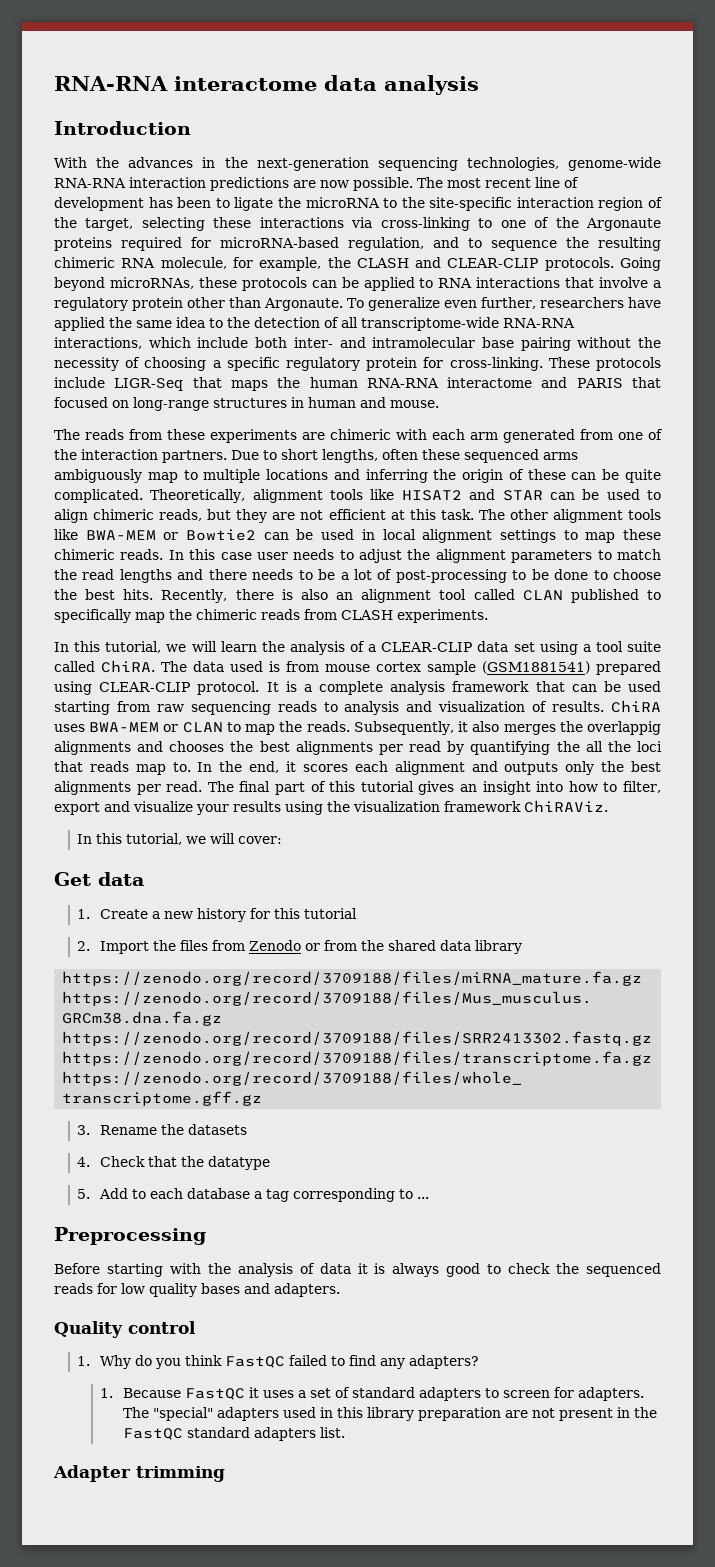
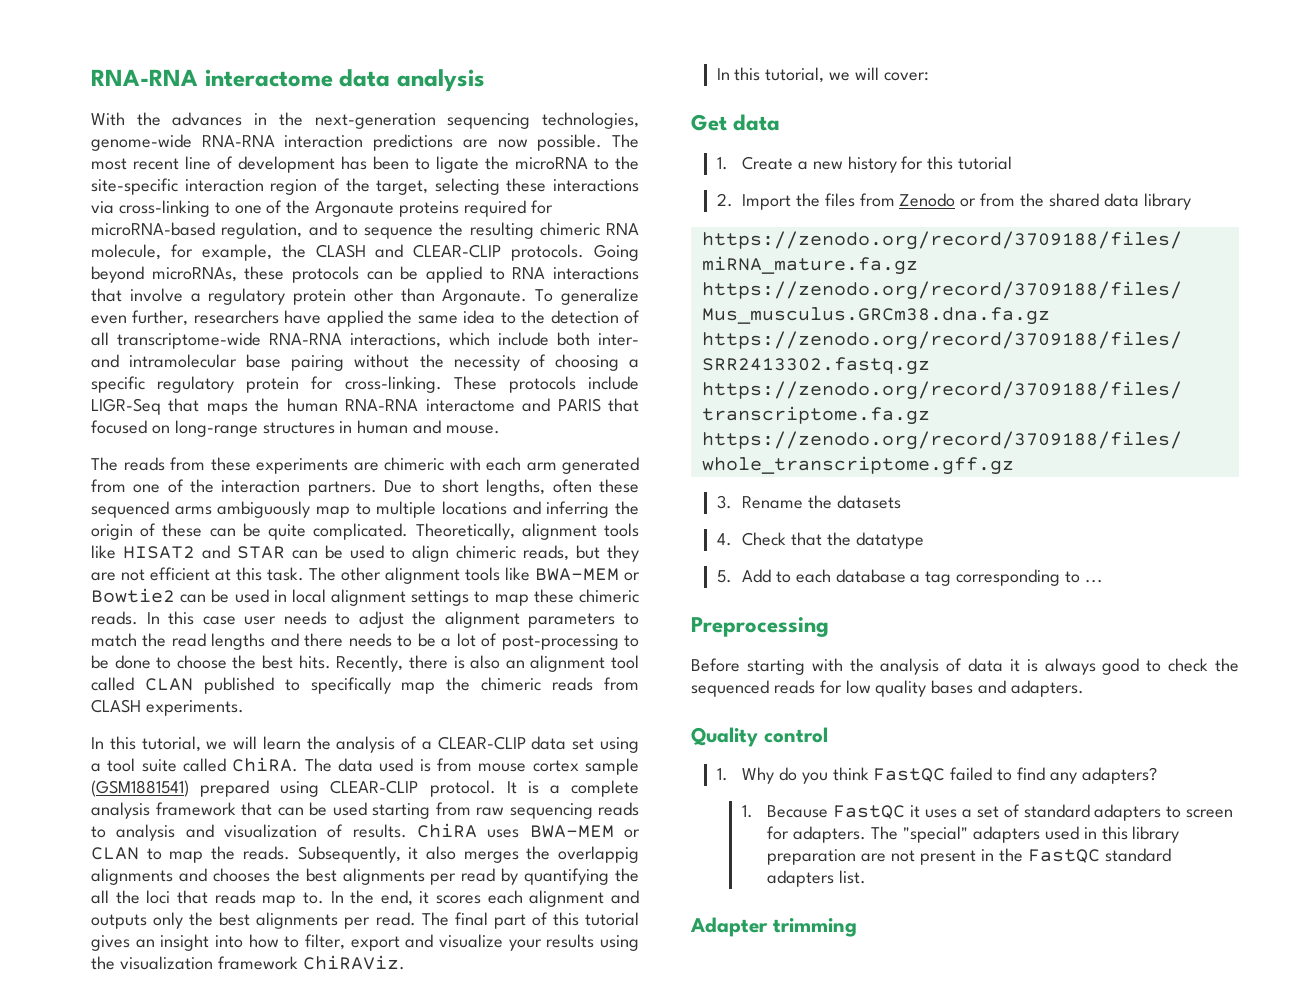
- Introduction

